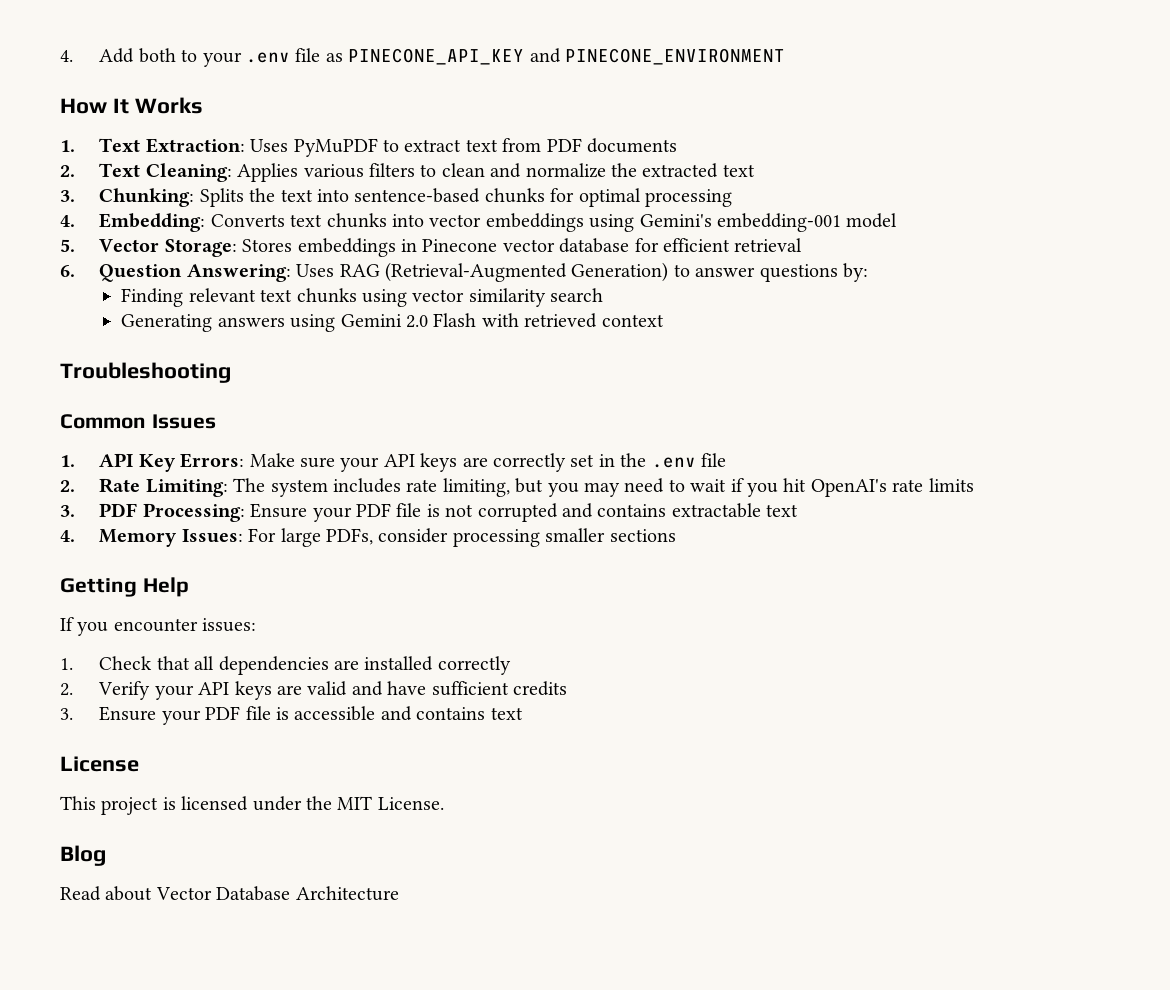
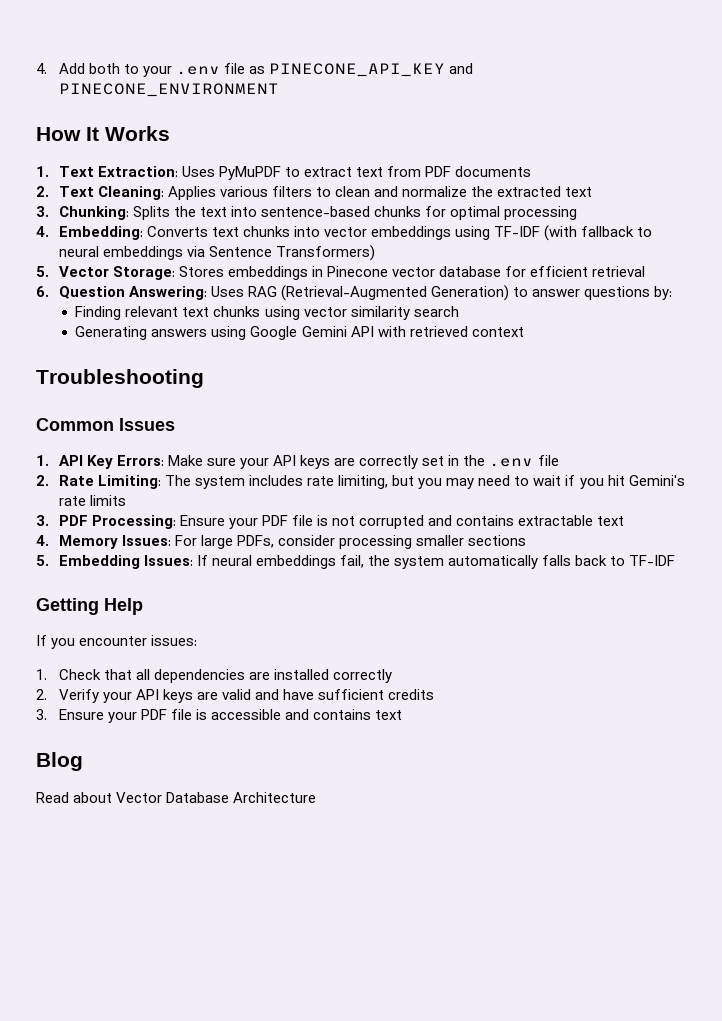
- 4. Embedding: Converts text chunks into vector embeddings using Gemini's embedding-001 model
+ 4. Embedding: Converts text chunks into vector embeddings using TF-IDF (with fallback to neural embeddings via Sentence Transformers)
- Generating answers using Gemini 2.0 Flash with retrieved context
+ Generating answers using Google Gemini API with retrieved context
- 2. Rate Limiting: The system includes rate limiting, but you may need to wait if you hit OpenAI's rate limits
+ 2. Rate Limiting: The system includes rate limiting, but you may need to wait if you hit Gemini's rate limits
+ 5. Embedding Issues: If neural embeddings fail, the system automatically falls back to TF-IDF
- License
- This project is licensed under the MIT License.

